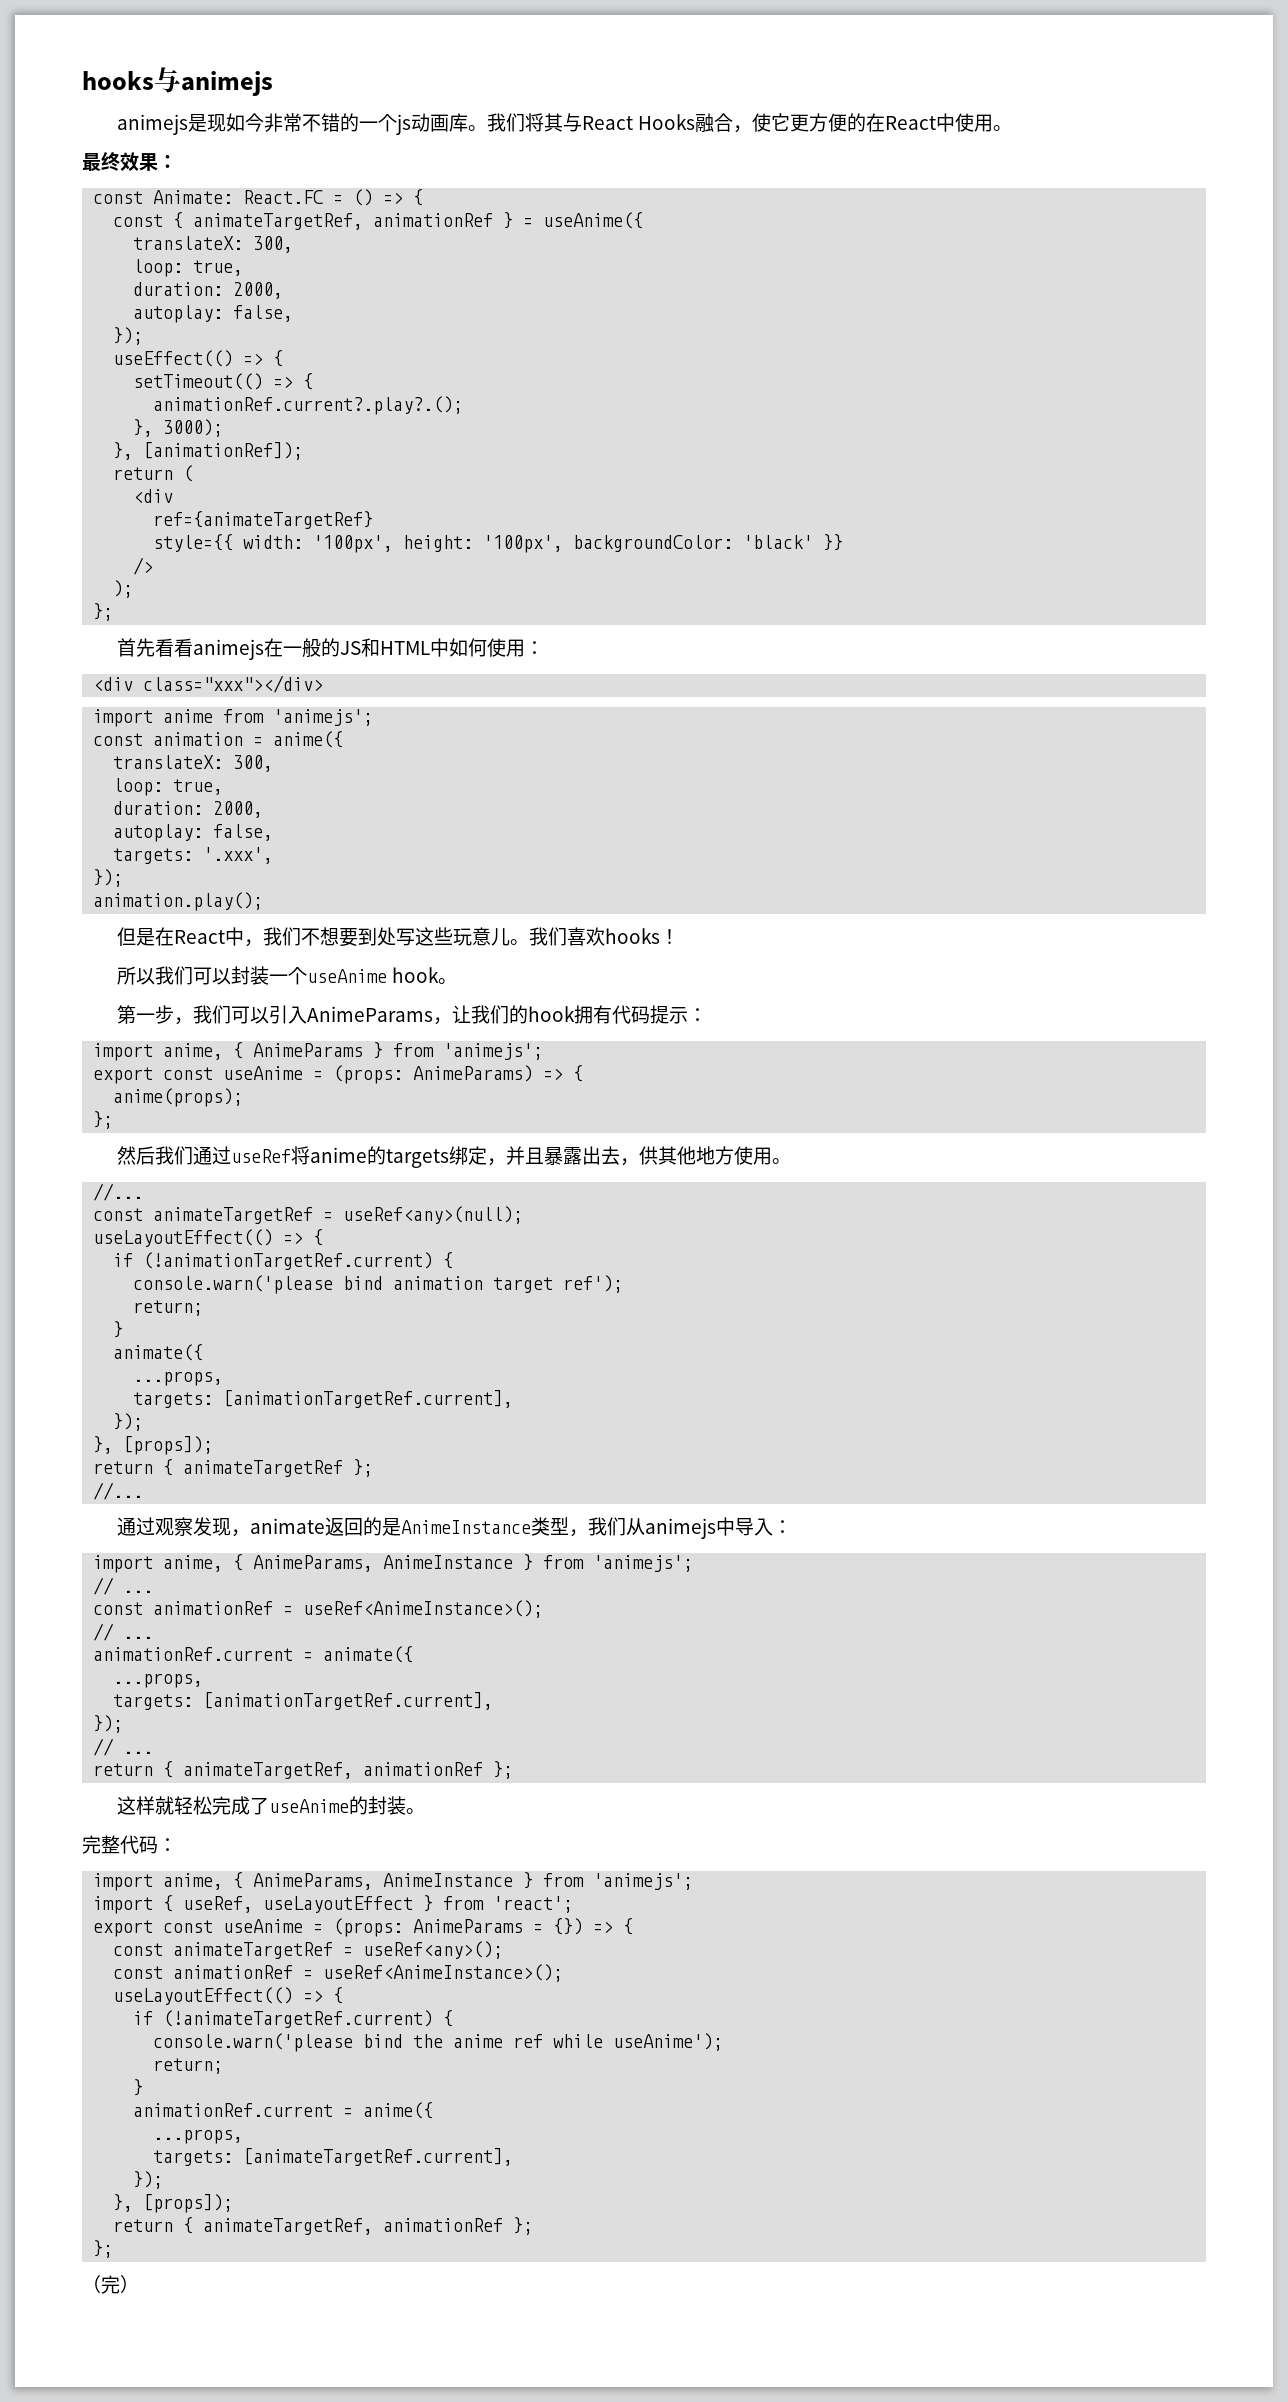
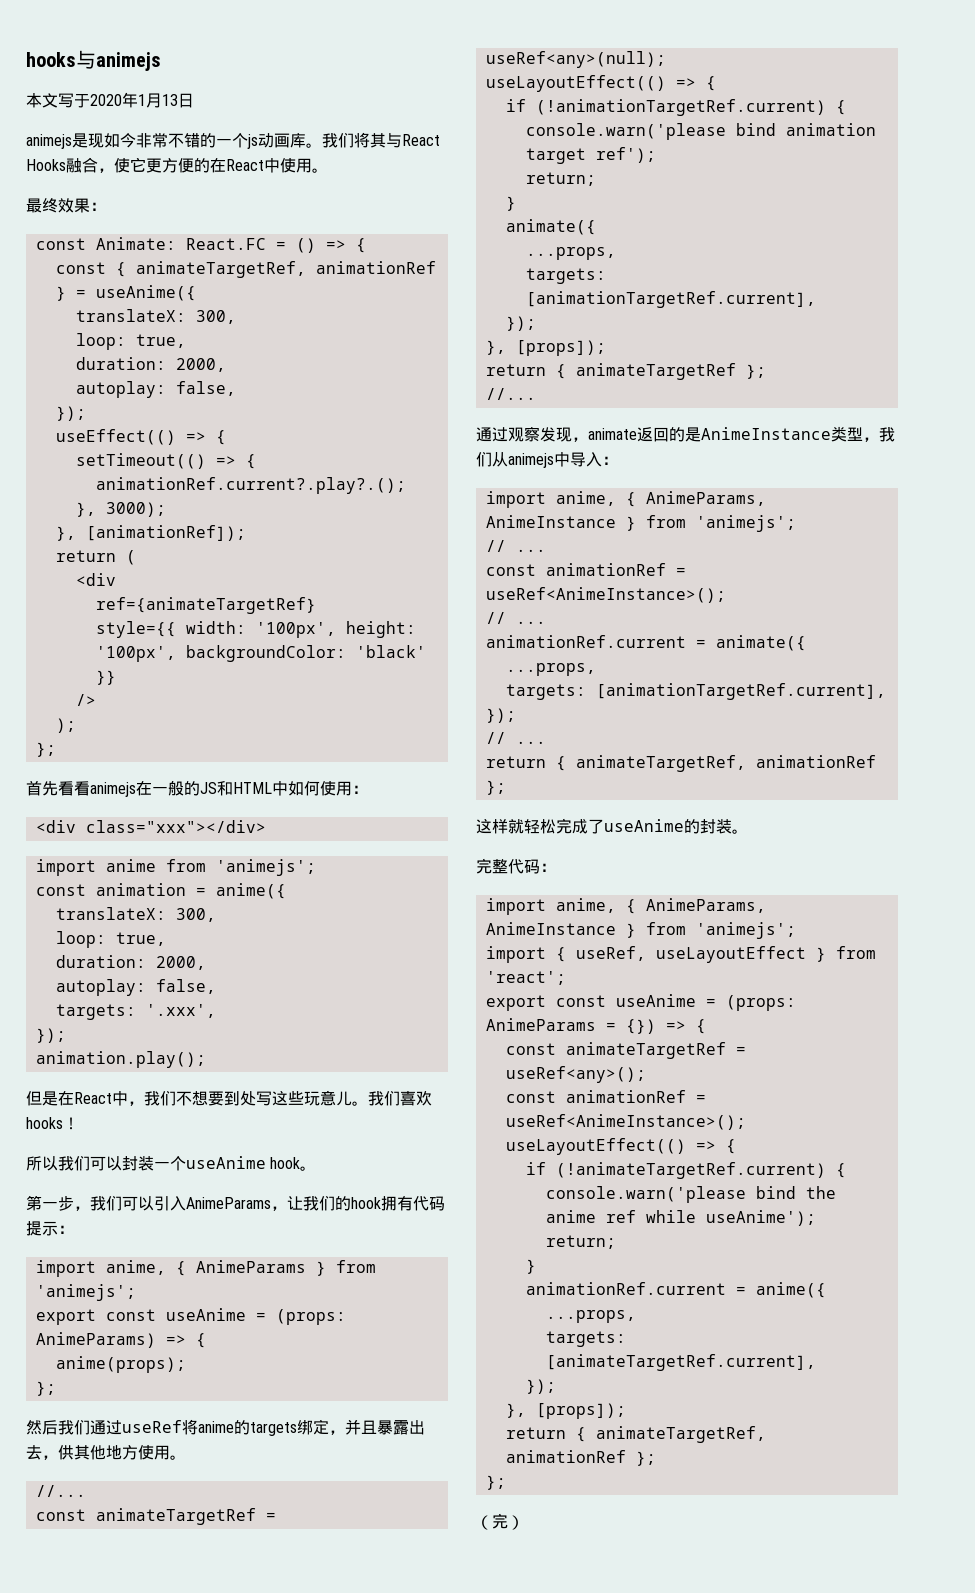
+ 本文写于2020年1月13日

